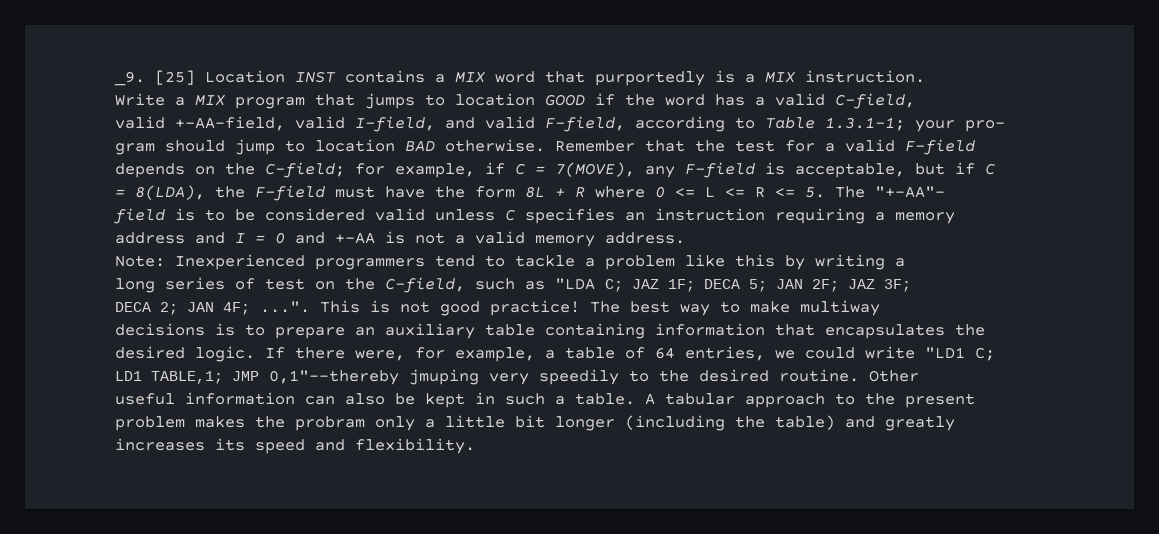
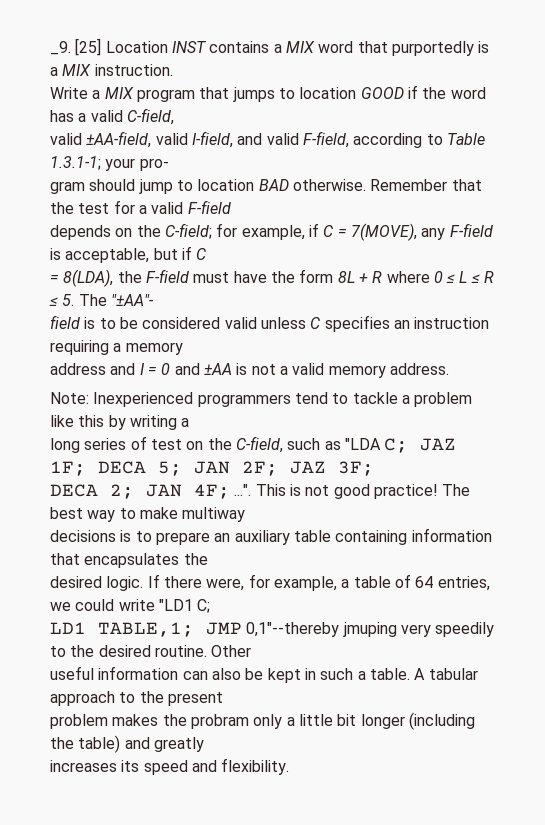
- valid +-AA-field, valid I-field, and valid F-field, according to Table 1.3.1-1; your pro-
+ valid ±AA-field, valid I-field, and valid F-field, according to Table 1.3.1-1; your pro-
- = 8(LDA), the F-field must have the form 8L + R where 0 <= L <= R <= 5. The "+-AA"-
+ = 8(LDA), the F-field must have the form 8L + R where 0 ≤ L ≤ R ≤ 5. The "±AA"-
- address and I = 0 and +-AA is not a valid memory address.
+ address and I = 0 and ±AA is not a valid memory address.

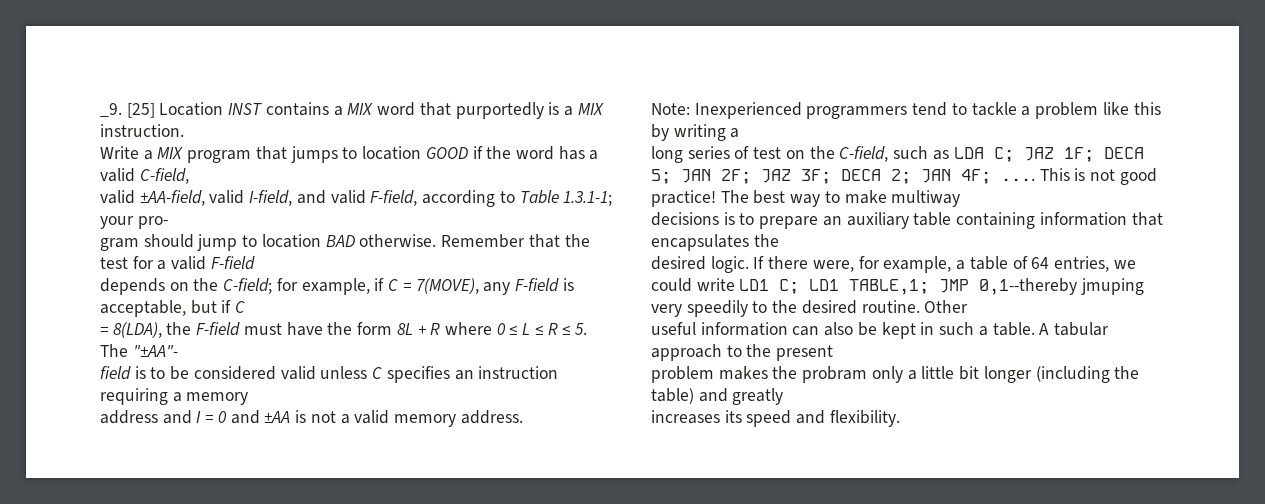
- long series of test on the C-field, such as "LDA C; JAZ 1F; DECA 5; JAN 2F; JAZ 3F;
- DECA 2; JAN 4F; ...". This is not good practice!
+ long series of test on the C-field, such as LDA C; JAZ 1F; DECA 5; JAN 2F; JAZ 3F; DECA 2; JAN 4F; .... This is not good practice!
- If there were, for example, a table of 64 entries, we could write "LD1 C;
- LD1 TABLE,1; JMP 0,1"--thereby jmuping very speedily to the desired routine.
+ If there were, for example, a table of 64 entries, we could write LD1 C; LD1 TABLE,1; JMP 0,1--thereby jmuping very speedily to the desired routine.

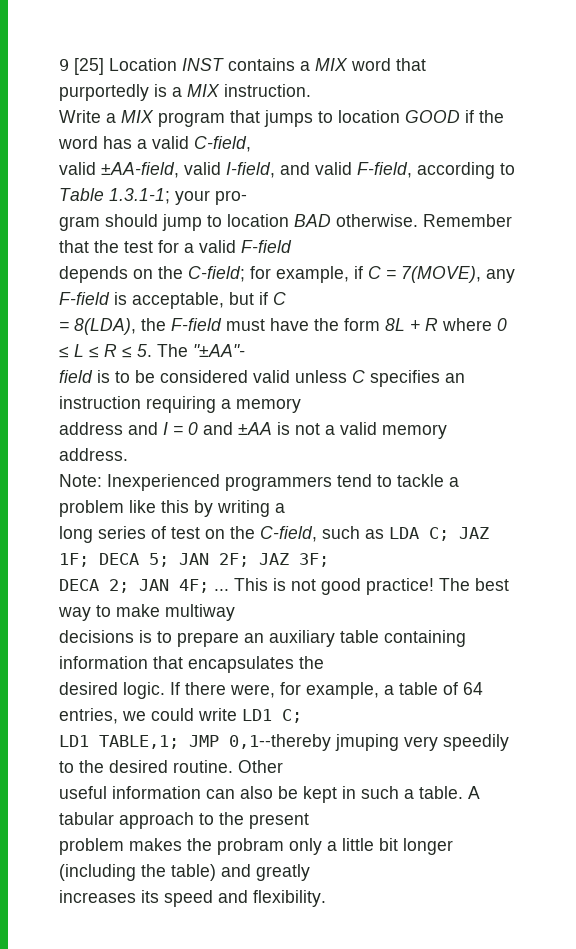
- _9. [25] Location INST contains a MIX word that purportedly is a MIX instruction.
+ 9 [25] Location INST contains a MIX word that purportedly is a MIX instruction.
- long series of test on the C-field, such as LDA C; JAZ 1F; DECA 5; JAN 2F; JAZ 3F; DECA 2; JAN 4F; ....
+ long series of test on the C-field, such as LDA C; JAZ 1F; DECA 5; JAN 2F; JAZ 3F;
+ DECA 2; JAN 4F; ...
- If there were, for example, a table of 64 entries, we could write LD1 C; LD1 TABLE,1; JMP 0,1--thereby jmuping very speedily to the desired routine.
+ If there were, for example, a table of 64 entries, we could write LD1 C;
+ LD1 TABLE,1; JMP 0,1--thereby jmuping very speedily to the desired routine.

